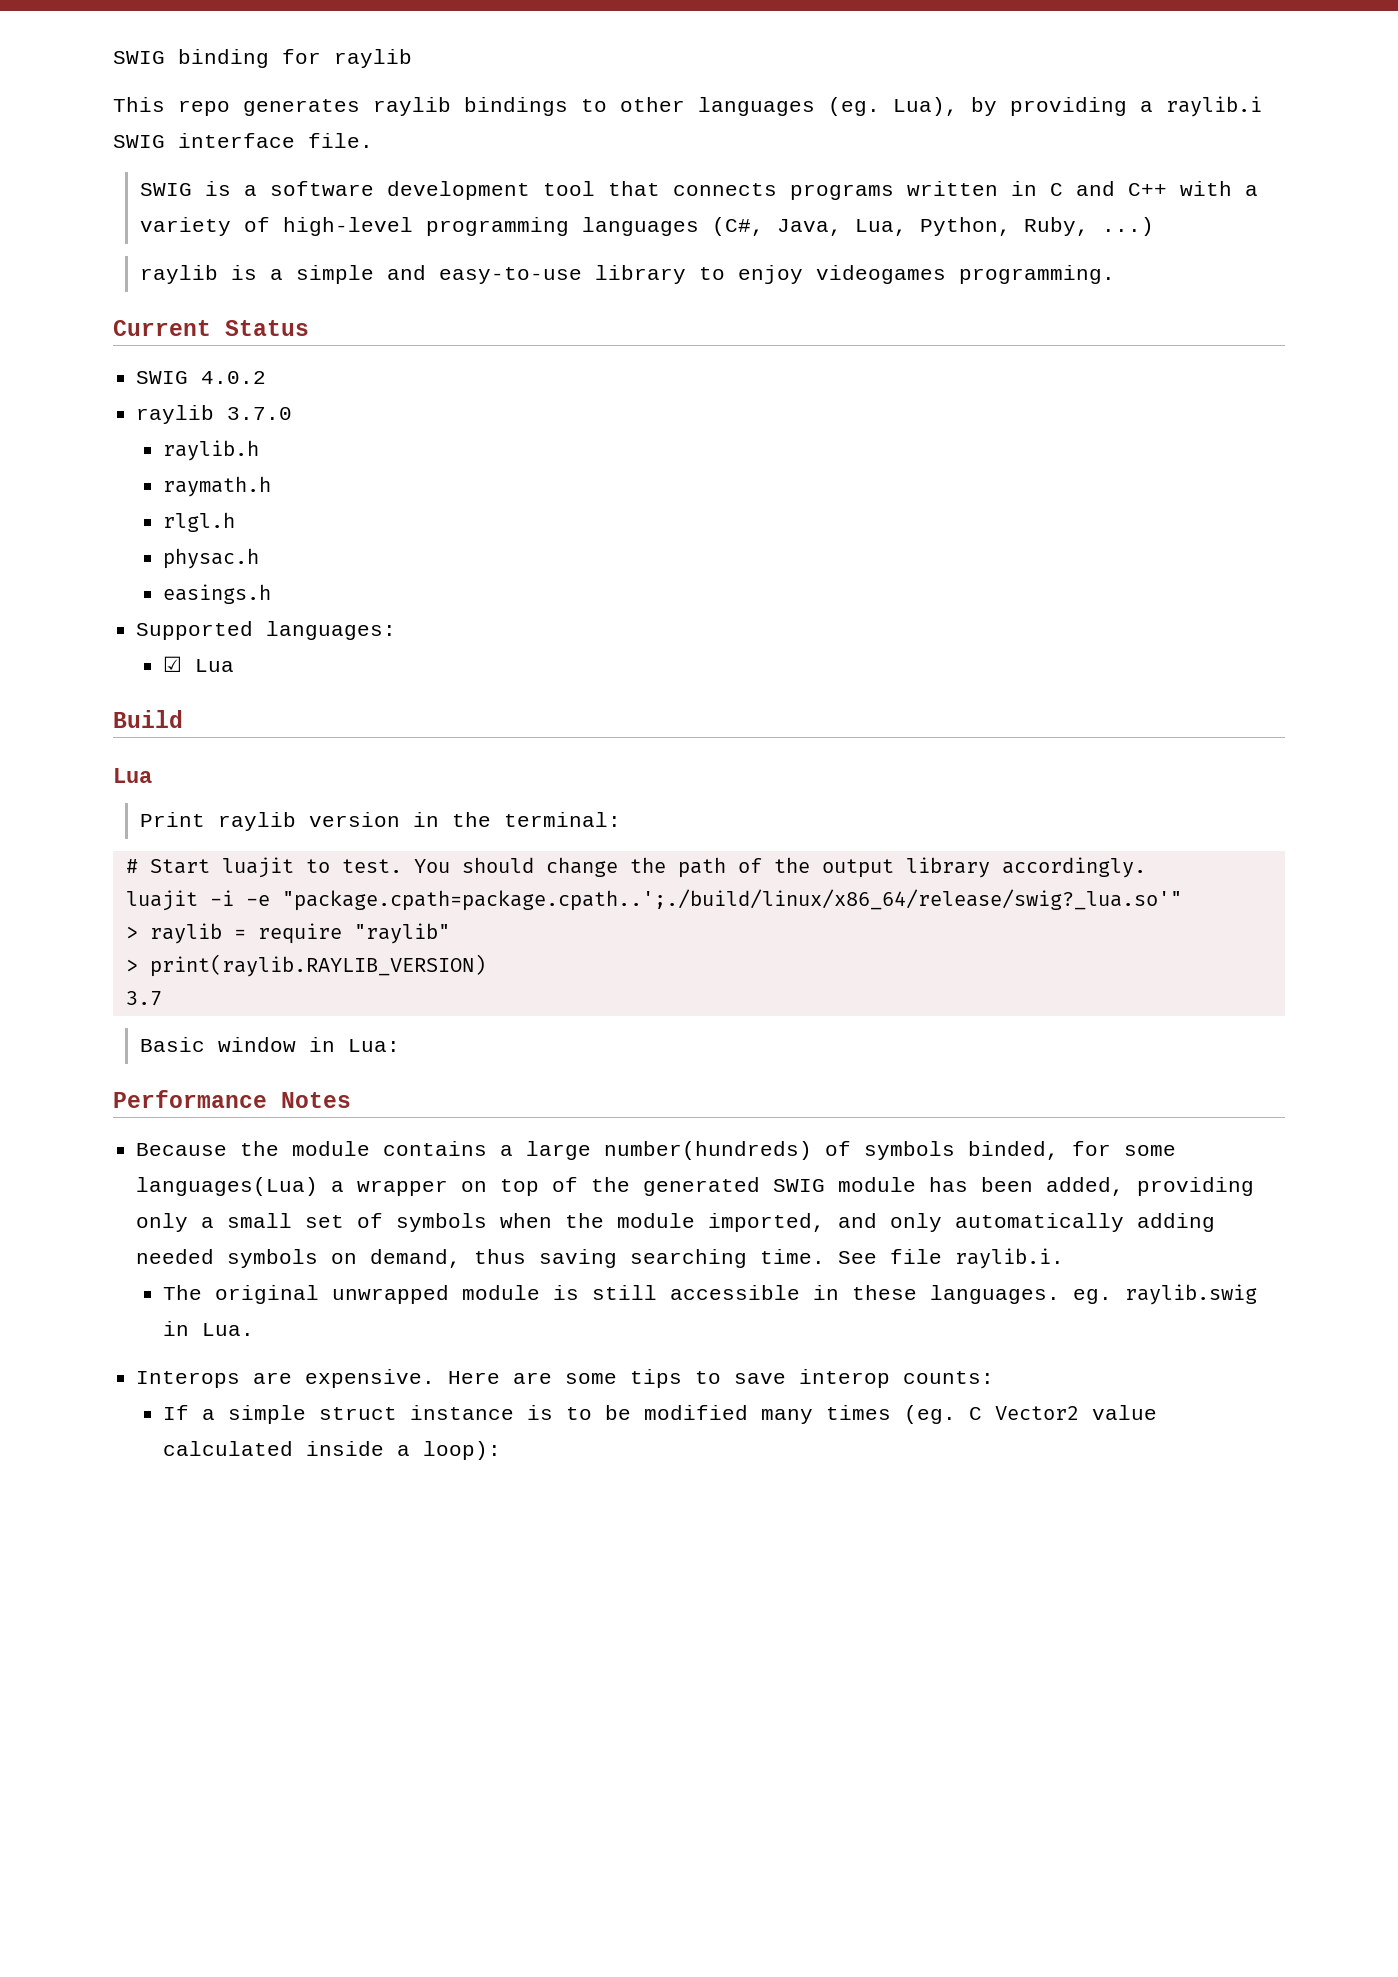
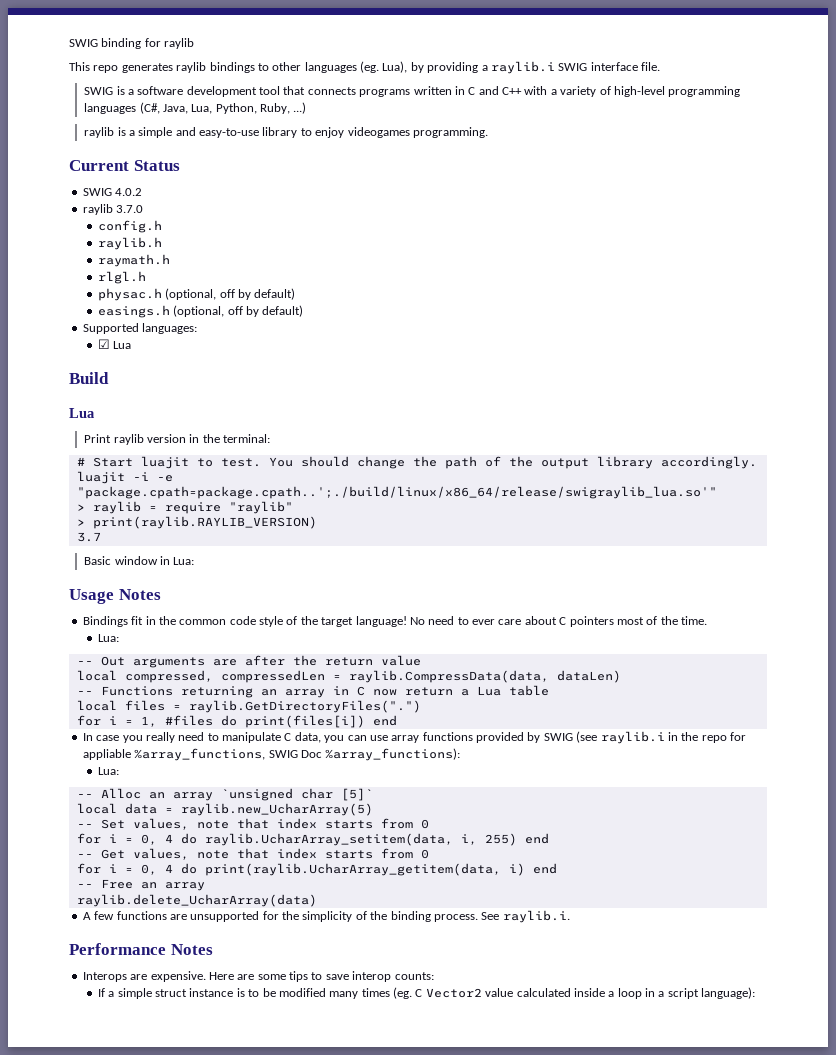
+ config.h
- physac.h
- easings.h
+ physac.h (optional, off by default)
+ easings.h (optional, off by default)
- luajit -i -e "package.cpath=package.cpath..';./build/linux/x86_64/release/swig?_lua.so'"
+ luajit -i -e "package.cpath=package.cpath..';./build/linux/x86_64/release/swigraylib_lua.so'"
+ Usage Notes
+ Bindings fit in the common code style of the target language! No need to ever care about C pointers most of the time.
+ Lua:
+ -- Out arguments are after the return value
+ local compressed, compressedLen = raylib.CompressData(data, dataLen)
+ -- Functions returning an array in C now return a Lua table
+ local files = raylib.GetDirectoryFiles(".")
+ for i = 1, #files do print(files[i]) end
+ In case you really need to manipulate C data, you can use array functions provided by SWIG (see raylib.i in the repo for appliable %array_functions, SWIG Doc %array_functions):
+ Lua:
+ -- Alloc an array `unsigned char [5]`
+ local data = raylib.new_UcharArray(5)
+ -- Set values, note that index starts from 0
+ for i = 0, 4 do raylib.UcharArray_setitem(data, i, 255) end
+ -- Get values, note that index starts from 0
+ for i = 0, 4 do print(raylib.UcharArray_getitem(data, i) end
+ -- Free an array
+ raylib.delete_UcharArray(data)
+ A few functions are unsupported for the simplicity of the binding process. See raylib.i.
  Performance Notes
- Because the module contains a large number(hundreds) of symbols binded, for some languages(Lua) a wrapper on top of the generated SWIG module has been added, providing only a small set of symbols when the module imported, and only automatically adding needed symbols on demand, thus saving searching time. See file raylib.i.
- The original unwrapped module is still accessible in these languages. eg. raylib.swig in Lua.
- If a simple struct instance is to be modified many times (eg. C Vector2 value calculated inside a loop):
+ If a simple struct instance is to be modified many times (eg. C Vector2 value calculated inside a loop in a script language):

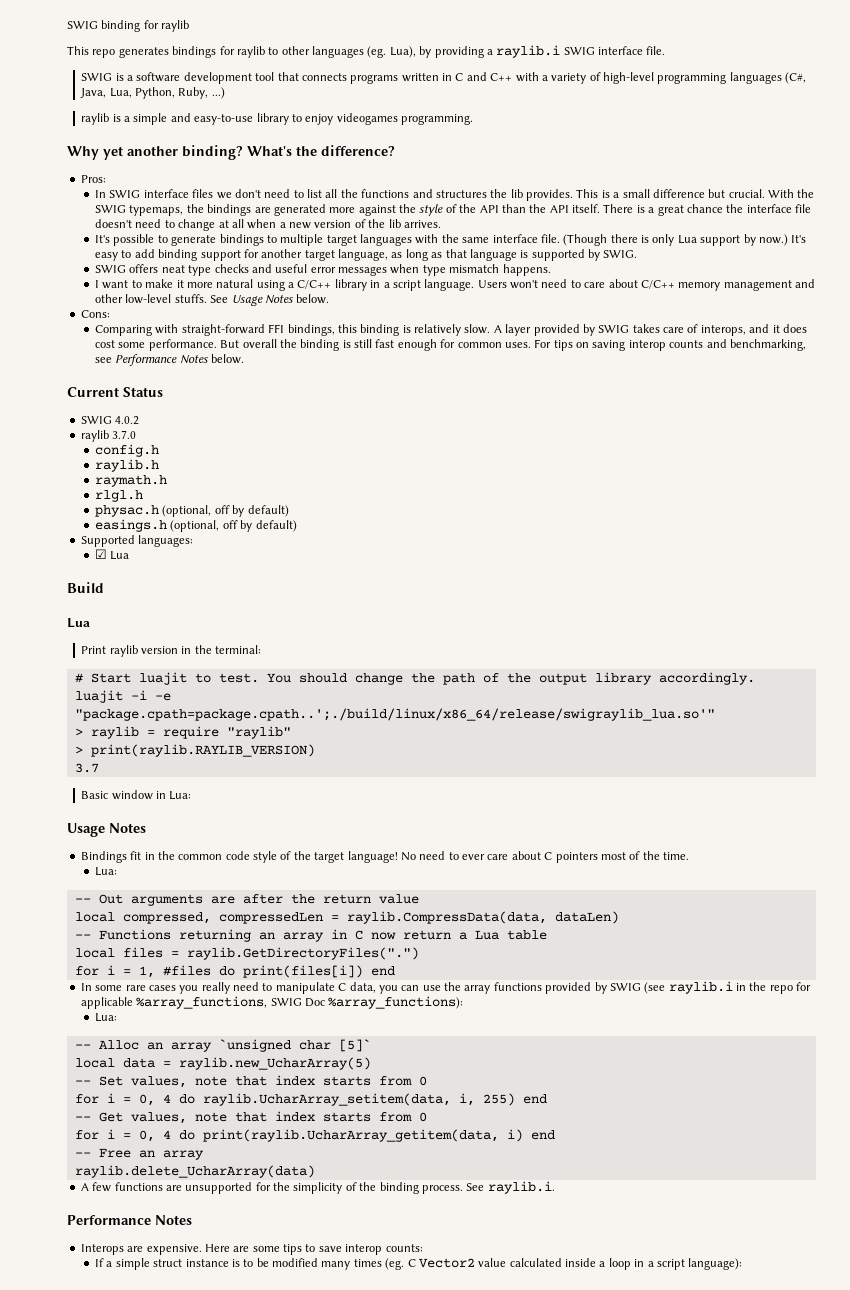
- This repo generates raylib bindings to other languages (eg. Lua), by providing a raylib.i SWIG interface file.
+ This repo generates bindings for raylib to other languages (eg. Lua), by providing a raylib.i SWIG interface file.
+ Why yet another binding? What's the difference?
+ Pros:
+ In SWIG interface files we don't need to list all the functions and structures the lib provides. This is a small difference but crucial. With the SWIG typemaps, the bindings are generated more against the style of the API than the API itself. There is a great chance the interface file doesn't need to change at all when a new version of the lib arrives.
+ It's possible to generate bindings to multiple target languages with the same interface file. (Though there is only Lua support by now.) It's easy to add binding support for another target language, as long as that language is supported by SWIG.
+ SWIG offers neat type checks and useful error messages when type mismatch happens.
+ I want to make it more natural using a C/C++ library in a script language. Users won't need to care about C/C++ memory management and other low-level stuffs. See Usage Notes below.
+ Cons:
+ Comparing with straight-forward FFI bindings, this binding is relatively slow. A layer provided by SWIG takes care of interops, and it does cost some performance. But overall the binding is still fast enough for common uses. For tips on saving interop counts and benchmarking, see Performance Notes below.
- In case you really need to manipulate C data, you can use array functions provided by SWIG (see raylib.i in the repo for appliable %array_functions, SWIG Doc %array_functions):
+ In some rare cases you really need to manipulate C data, you can use the array functions provided by SWIG (see raylib.i in the repo for applicable %array_functions, SWIG Doc %array_functions):

